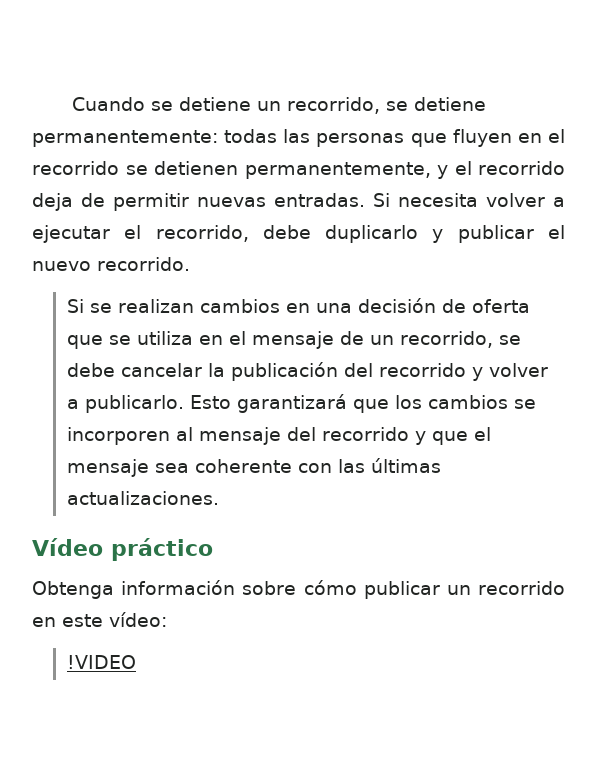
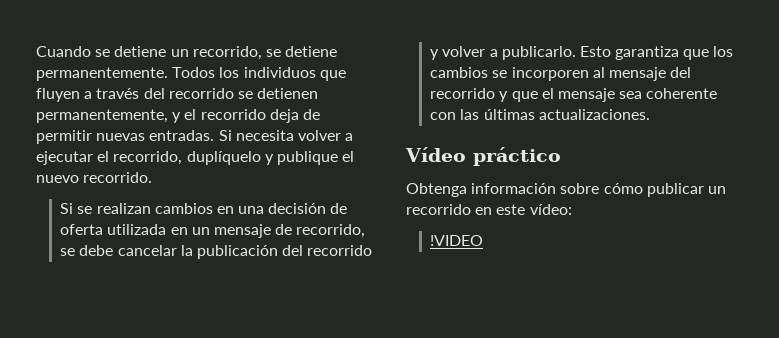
- Cuando se detiene un recorrido, se detiene permanentemente: todas las personas que fluyen en el recorrido se detienen permanentemente, y el recorrido deja de permitir nuevas entradas.
+ Cuando se detiene un recorrido, se detiene permanentemente. Todos los individuos que fluyen a través del recorrido se detienen permanentemente, y el recorrido deja de permitir nuevas entradas.
- Si necesita volver a ejecutar el recorrido, debe duplicarlo y publicar el nuevo recorrido.
+ Si necesita volver a ejecutar el recorrido, duplíquelo y publique el nuevo recorrido.
- Si se realizan cambios en una decisión de oferta que se utiliza en el mensaje de un recorrido, se debe cancelar la publicación del recorrido y volver a publicarlo.
+ Si se realizan cambios en una decisión de oferta utilizada en un mensaje de recorrido, se debe cancelar la publicación del recorrido y volver a publicarlo.
- Esto garantizará que los cambios se incorporen al mensaje del recorrido y que el mensaje sea coherente con las últimas actualizaciones.
+ Esto garantiza que los cambios se incorporen al mensaje del recorrido y que el mensaje sea coherente con las últimas actualizaciones.

